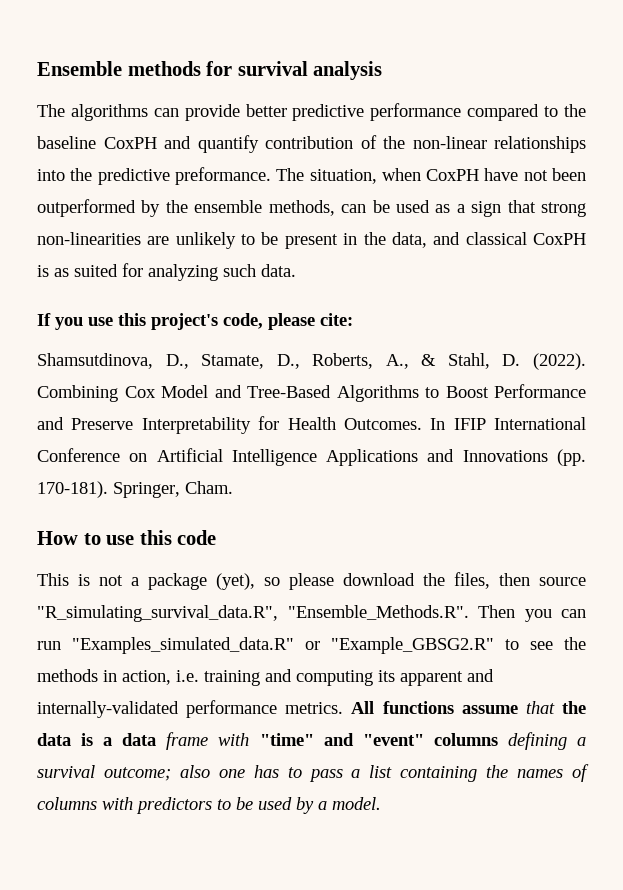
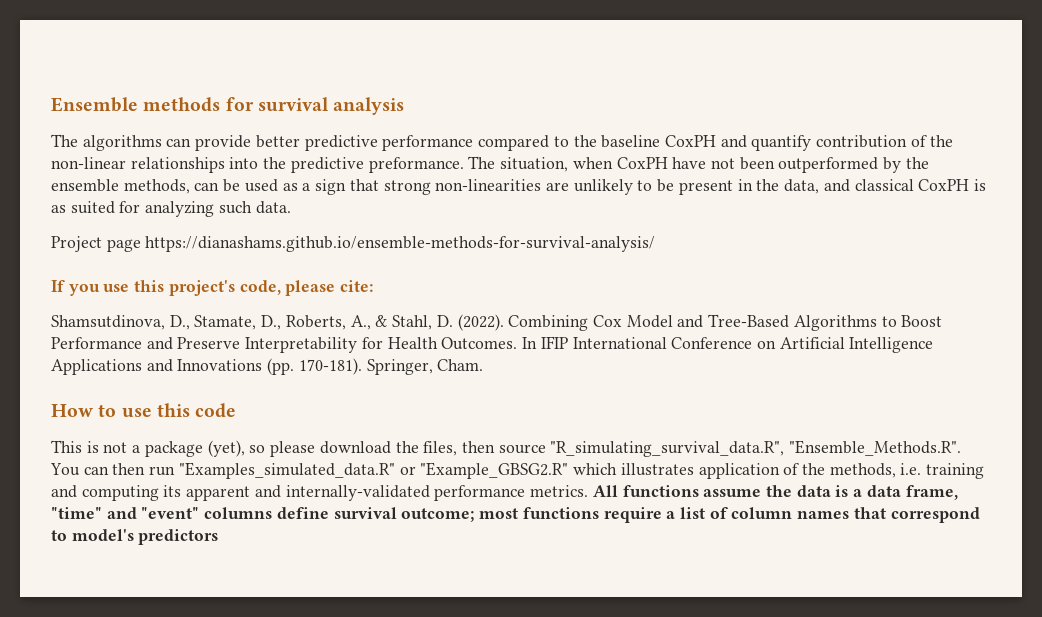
+ Project page https://dianashams.github.io/ensemble-methods-for-survival-analysis/
- This is not a package (yet), so please download the files, then source "R_simulating_survival_data.R", "Ensemble_Methods.R". Then you can run "Examples_simulated_data.R" or "Example_GBSG2.R" to see the methods in action, i.e. training and computing its apparent and internally-validated performance metrics.
+ This is not a package (yet), so please download the files, then source "R_simulating_survival_data.R", "Ensemble_Methods.R". You can then run "Examples_simulated_data.R" or "Example_GBSG2.R" which illustrates application of the methods, i.e. training and computing its apparent and internally-validated performance metrics.
- All functions assume that the data is a data frame with "time" and "event" columns defining a survival outcome; also one has to pass a list containing the names of columns with predictors to be used by a model.
+ All functions assume the data is a data frame, "time" and "event" columns define survival outcome; most functions require a list of column names that correspond to model's predictors

